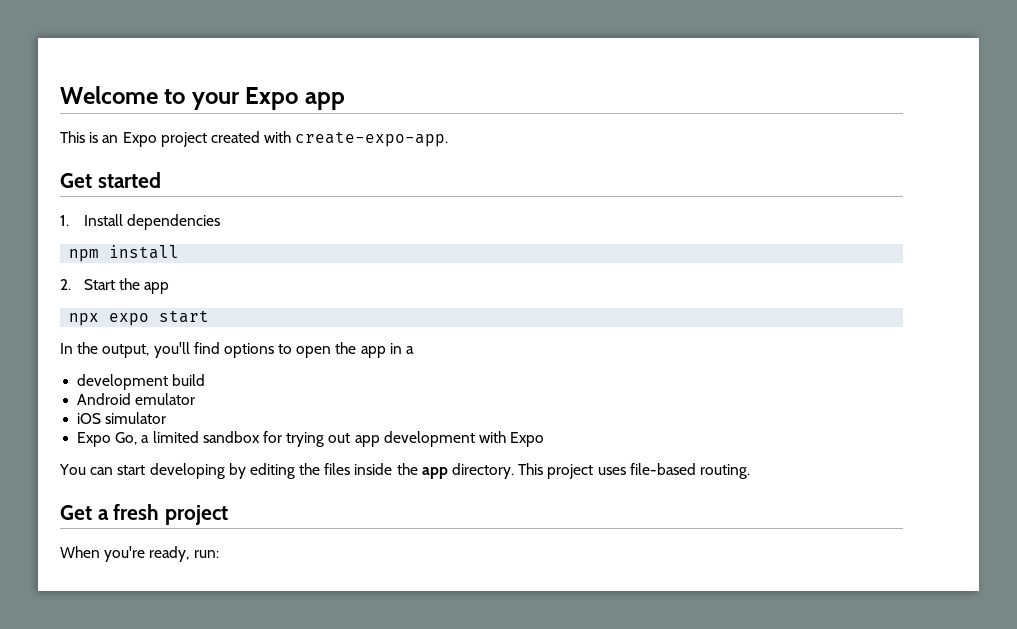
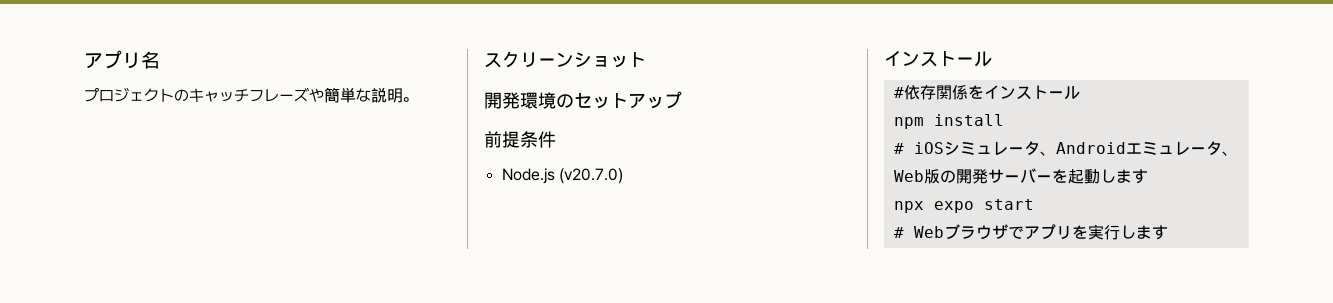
- Welcome to your Expo app
- This is an Expo project created with create-expo-app.
- Get started
- 1. Install dependencies
+ アプリ名
+ プロジェクトのキャッチフレーズや簡単な説明。
+ スクリーンショット
+ 開発環境のセットアップ
+ 前提条件
+ Node.js (v20.7.0)
+ インストール
+ #依存関係をインストール
  npm install
- 2. Start the app
+ # iOSシミュレータ、Androidエミュレータ、Web版の開発サーバーを起動します
  npx expo start
- In the output, you'll find options to open the app in a
- development build
- Android emulator
- iOS simulator
- Expo Go, a limited sandbox for trying out app development with Expo
- You can start developing by editing the files inside the app directory. This project uses file-based routing.
- Get a fresh project
- When you're ready, run:
+ # Webブラウザでアプリを実行します

